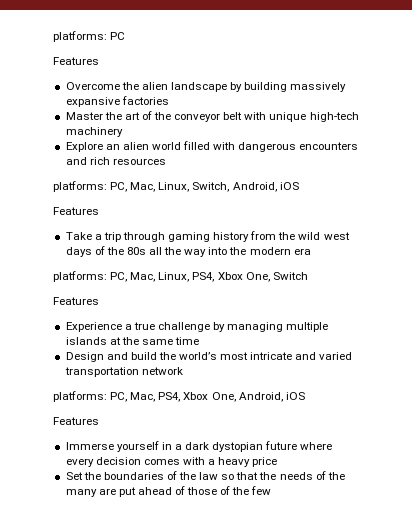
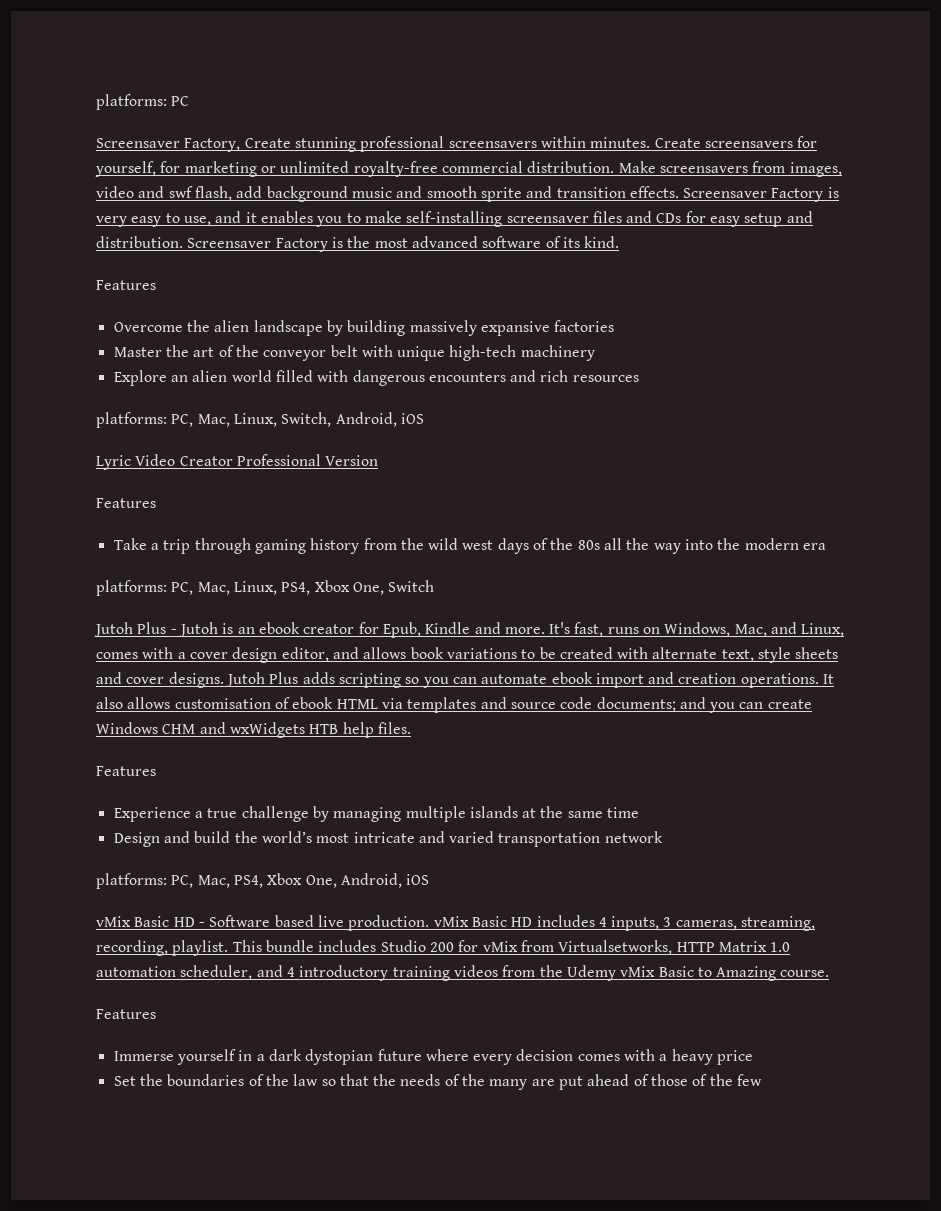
+ Screensaver Factory, Create stunning professional screensavers within minutes. Create screensavers for yourself, for marketing or unlimited royalty-free commercial distribution. Make screensavers from images, video and swf flash, add background music and smooth sprite and transition effects. Screensaver Factory is very easy to use, and it enables you to make self-installing screensaver files and CDs for easy setup and distribution. Screensaver Factory is the most advanced software of its kind.
+ Lyric Video Creator Professional Version
+ Jutoh Plus - Jutoh is an ebook creator for Epub, Kindle and more. It's fast, runs on Windows, Mac, and Linux, comes with a cover design editor, and allows book variations to be created with alternate text, style sheets and cover designs. Jutoh Plus adds scripting so you can automate ebook import and creation operations. It also allows customisation of ebook HTML via templates and source code documents; and you can create Windows CHM and wxWidgets HTB help files.
+ vMix Basic HD - Software based live production. vMix Basic HD includes 4 inputs, 3 cameras, streaming, recording, playlist. This bundle includes Studio 200 for vMix from Virtualsetworks, HTTP Matrix 1.0 automation scheduler, and 4 introductory training videos from the Udemy vMix Basic to Amazing course.

